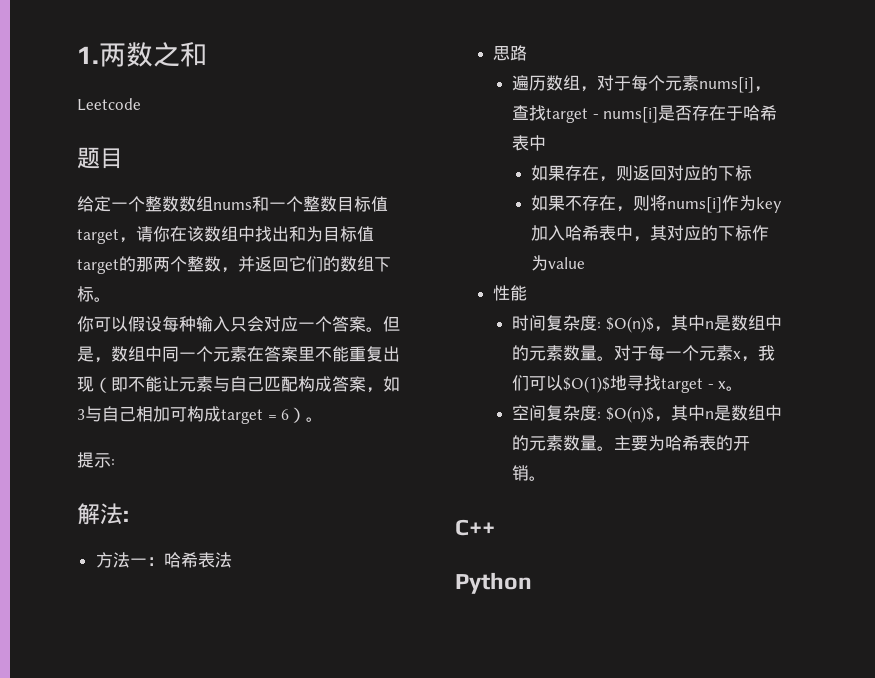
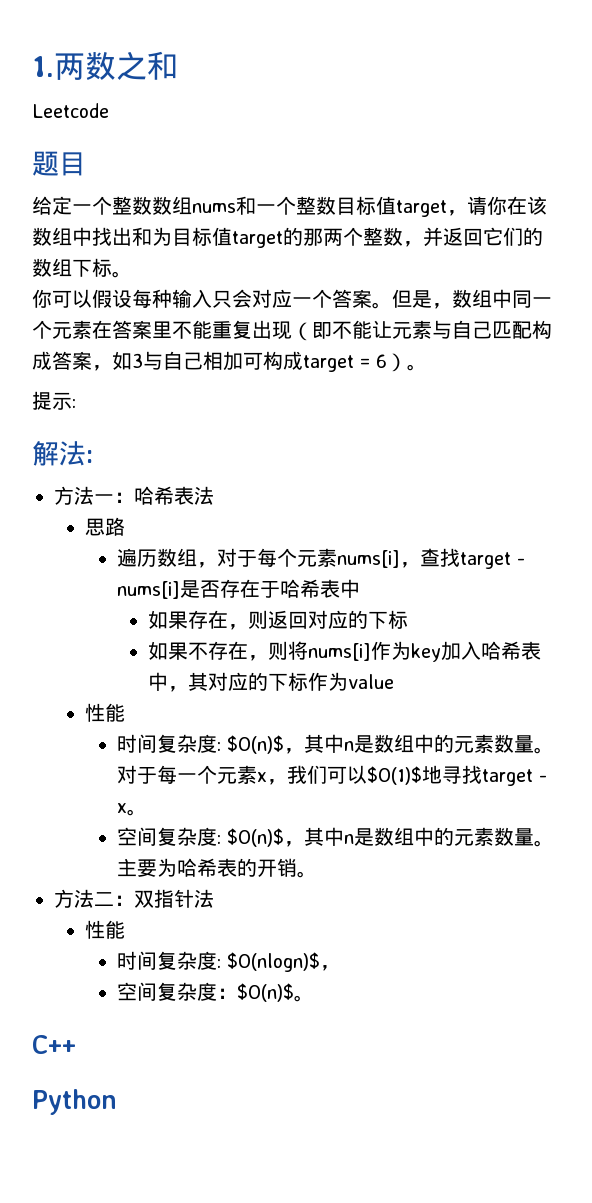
+ 方法二：双指针法
+ 性能
+ 时间复杂度: $O(nlogn)$，
+ 空间复杂度：$O(n)$。

